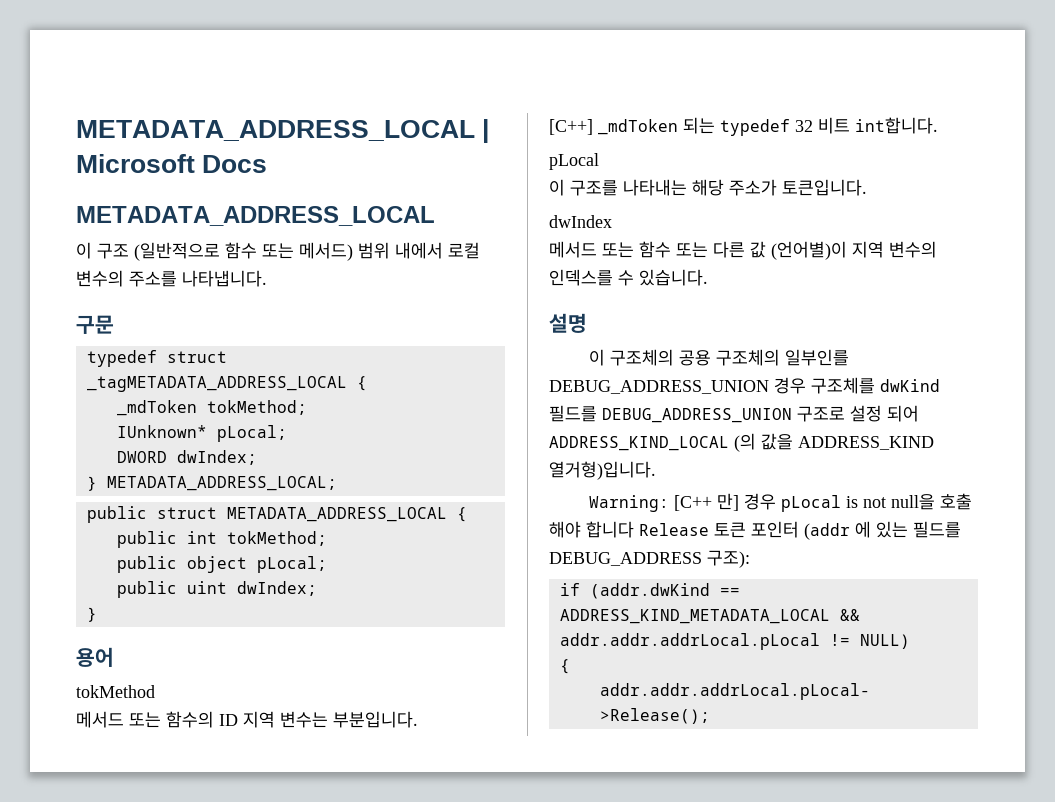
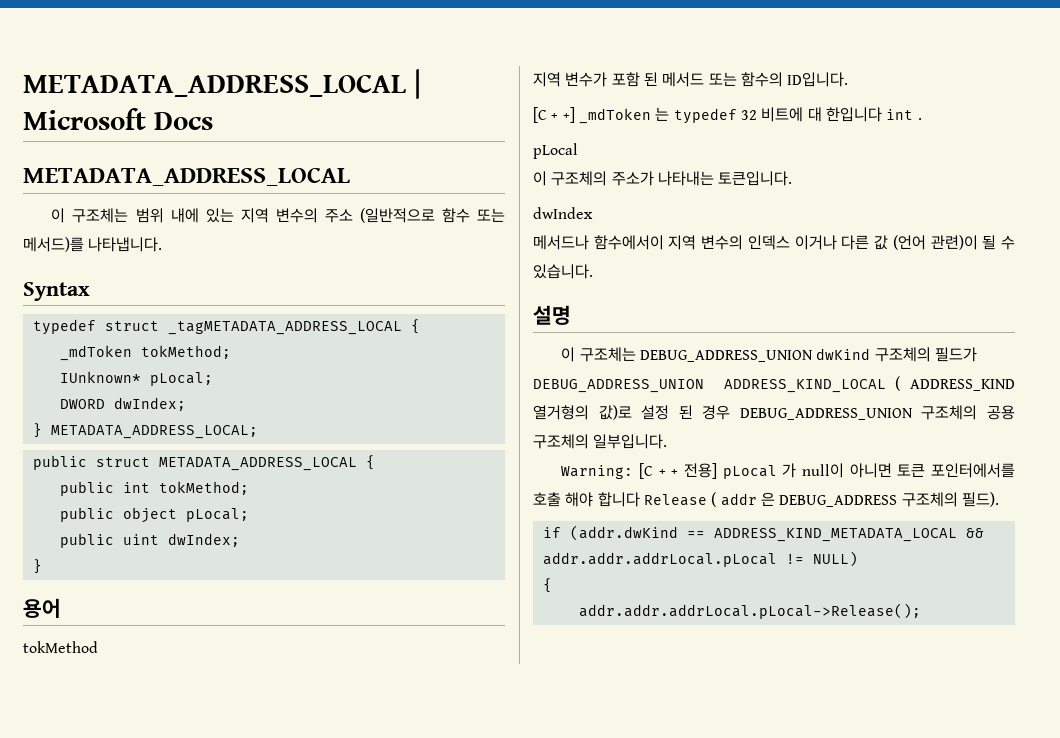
- 이 구조 (일반적으로 함수 또는 메서드) 범위 내에서 로컬 변수의 주소를 나타냅니다.
+ 이 구조체는 범위 내에 있는 지역 변수의 주소 (일반적으로 함수 또는 메서드)를 나타냅니다.
- 구문
+ Syntax
- 메서드 또는 함수의 ID 지역 변수는 부분입니다.
- [C++] _mdToken 되는 typedef 32 비트 int합니다.
+ 지역 변수가 포함 된 메서드 또는 함수의 ID입니다.
+ [C + +] _mdToken 는 typedef 32 비트에 대 한입니다 int .
  pLocal
- 이 구조를 나타내는 해당 주소가 토큰입니다.
+ 이 구조체의 주소가 나타내는 토큰입니다.
  dwIndex
- 메서드 또는 함수 또는 다른 값 (언어별)이 지역 변수의 인덱스를 수 있습니다.
+ 메서드나 함수에서이 지역 변수의 인덱스 이거나 다른 값 (언어 관련)이 될 수 있습니다.
  설명
- 이 구조체의 공용 구조체의 일부인를 DEBUG_ADDRESS_UNION 경우 구조체를 dwKind 필드를 DEBUG_ADDRESS_UNION 구조로 설정 되어 ADDRESS_KIND_LOCAL (의 값을 ADDRESS_KIND 열거형)입니다.
- Warning: [C++ 만] 경우 pLocal is not null을 호출 해야 합니다 Release 토큰 포인터 (addr 에 있는 필드를 DEBUG_ADDRESS 구조):
+ 이 구조체는 DEBUG_ADDRESS_UNION dwKind 구조체의 필드가 DEBUG_ADDRESS_UNION ADDRESS_KIND_LOCAL ( ADDRESS_KIND 열거형의 값)로 설정 된 경우 DEBUG_ADDRESS_UNION 구조체의 공용 구조체의 일부입니다.
+ Warning: [C + + 전용] pLocal 가 null이 아니면 토큰 포인터에서를 호출 해야 합니다 Release ( addr 은 DEBUG_ADDRESS 구조체의 필드).

